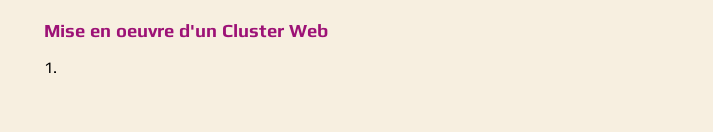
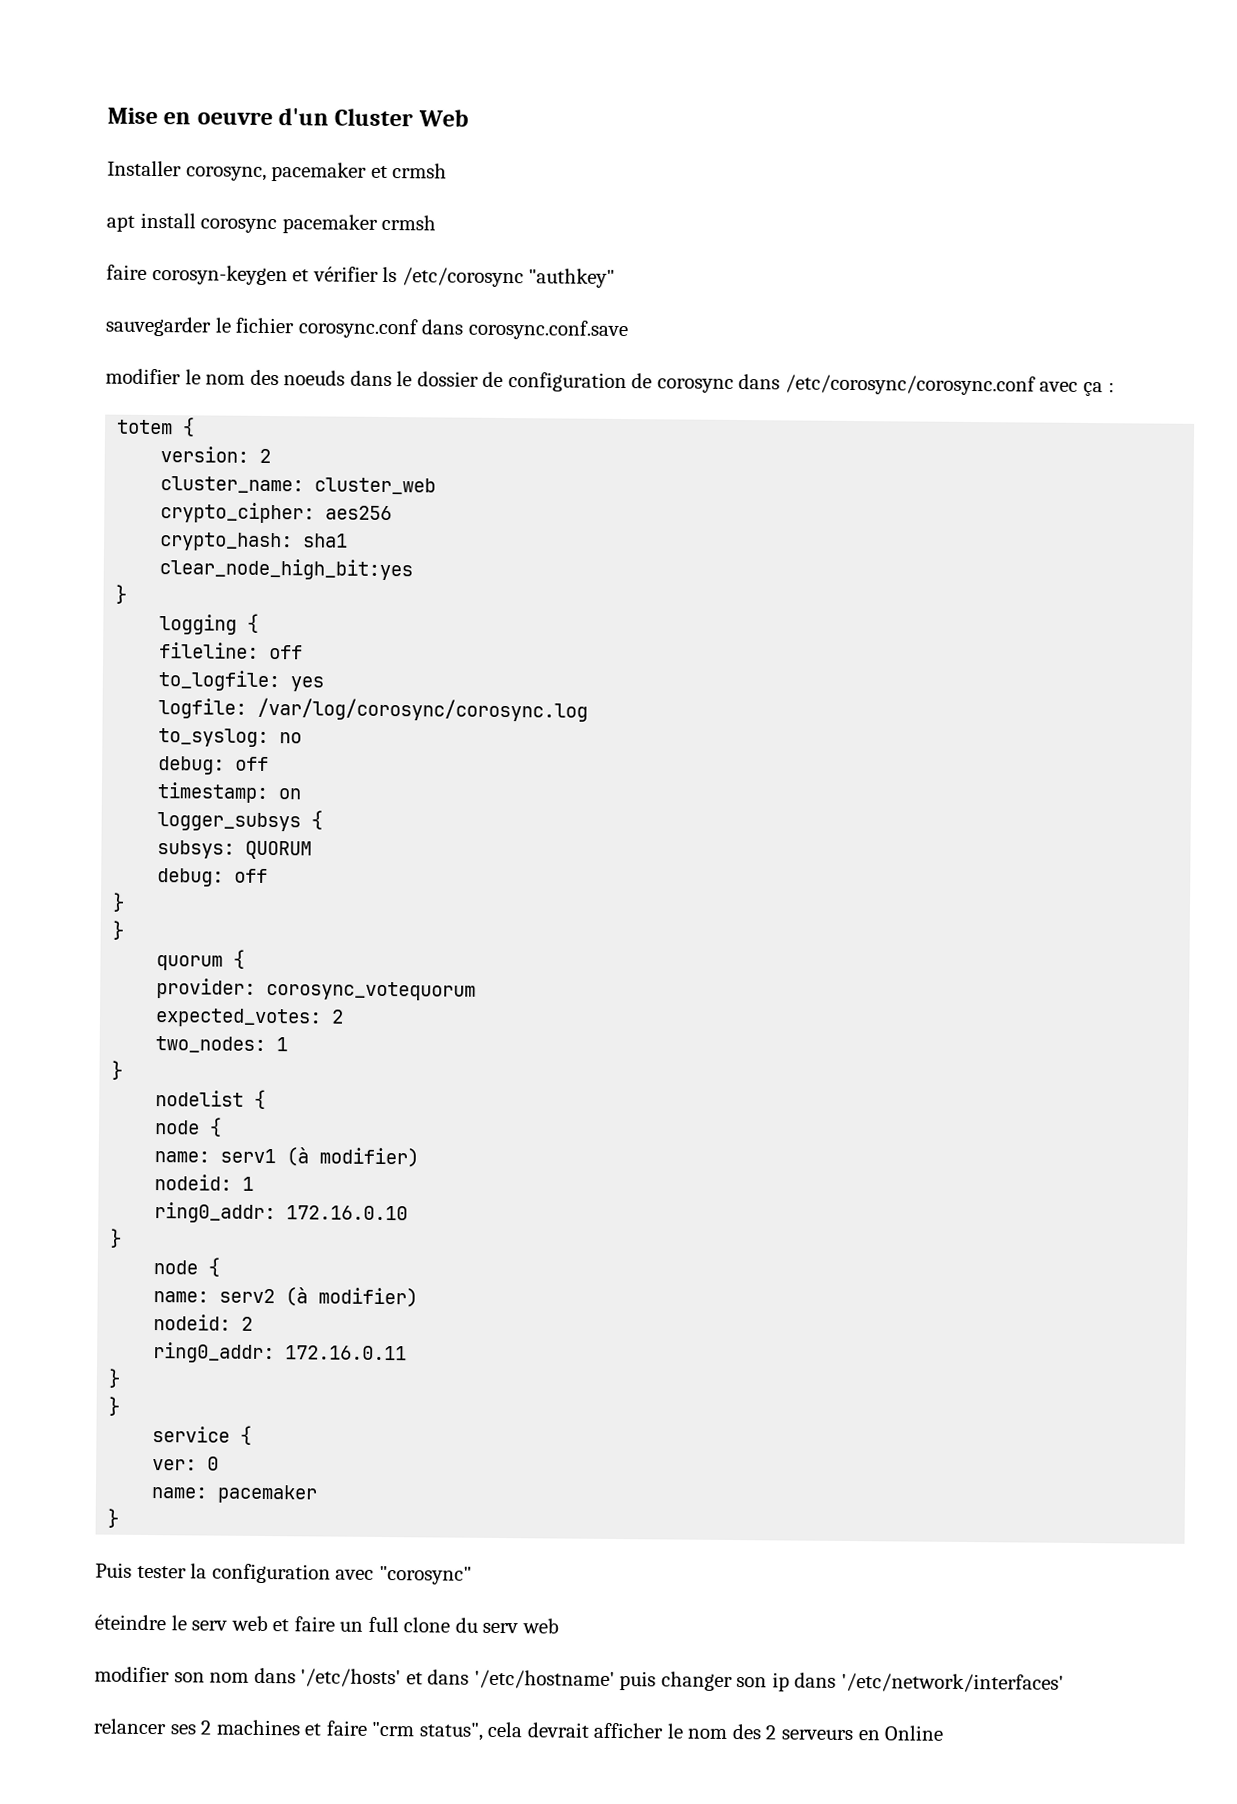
- 1.
+ Installer corosync, pacemaker et crmsh
+ apt install corosync pacemaker crmsh
+ faire corosyn-keygen et vérifier ls /etc/corosync "authkey"
+ sauvegarder le fichier corosync.conf dans corosync.conf.save
+ modifier le nom des noeuds dans le dossier de configuration de corosync dans /etc/corosync/corosync.conf avec ça :
+ totem {
+ version: 2
+ cluster_name: cluster_web
+ crypto_cipher: aes256
+ crypto_hash: sha1
+ clear_node_high_bit:yes
+ }
+ logging {
+ fileline: off
+ to_logfile: yes
+ logfile: /var/log/corosync/corosync.log
+ to_syslog: no
+ debug: off
+ timestamp: on
+ logger_subsys {
+ subsys: QUORUM
+ debug: off
+ }
+ }
+ quorum {
+ provider: corosync_votequorum
+ expected_votes: 2
+ two_nodes: 1
+ }
+ nodelist {
+ node {
+ name: serv1 (à modifier)
+ nodeid: 1
+ ring0_addr: 172.16.0.10
+ }
+ node {
+ name: serv2 (à modifier)
+ nodeid: 2
+ ring0_addr: 172.16.0.11
+ }
+ }
+ service {
+ ver: 0
+ name: pacemaker
+ }
+ Puis tester la configuration avec "corosync"
+ éteindre le serv web et faire un full clone du serv web
+ modifier son nom dans '/etc/hosts' et dans '/etc/hostname' puis changer son ip dans '/etc/network/interfaces'
+ relancer ses 2 machines et faire "crm status", cela devrait afficher le nom des 2 serveurs en Online

